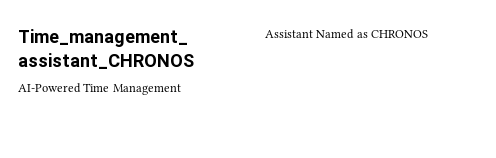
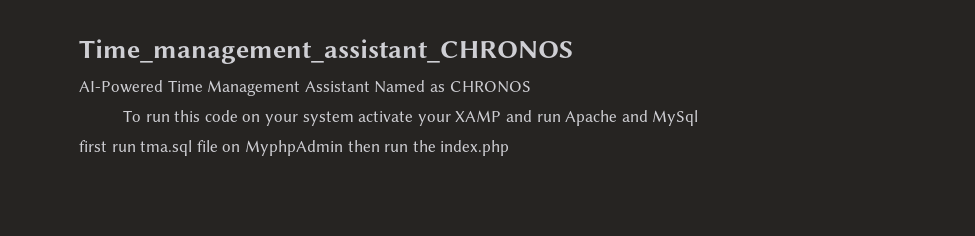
+ To run this code on your system activate your XAMP and run Apache and MySql
+ first run tma.sql file on MyphpAdmin then run the index.php

